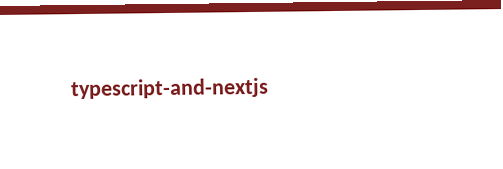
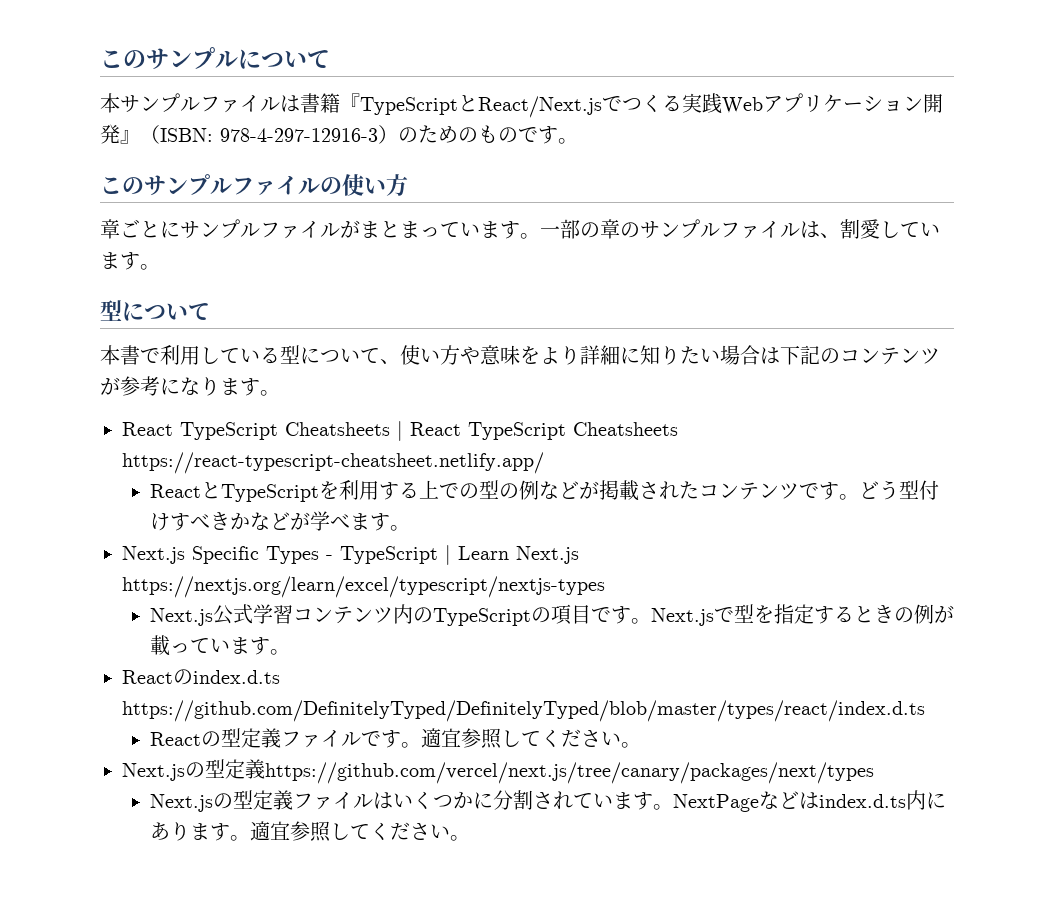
- typescript-and-nextjs
+ このサンプルについて
+ 本サンプルファイルは書籍『TypeScriptとReact/Next.jsでつくる実践Webアプリケーション開発』（ISBN: 978-4-297-12916-3）のためのものです。
+ このサンプルファイルの使い方
+ 章ごとにサンプルファイルがまとまっています。一部の章のサンプルファイルは、割愛しています。
+ 型について
+ 本書で利用している型について、使い方や意味をより詳細に知りたい場合は下記のコンテンツが参考になります。
+ React TypeScript Cheatsheets | React TypeScript Cheatsheets https://react-typescript-cheatsheet.netlify.app/
+ ReactとTypeScriptを利用する上での型の例などが掲載されたコンテンツです。どう型付けすべきかなどが学べます。
+ Next.js Specific Types - TypeScript | Learn Next.js https://nextjs.org/learn/excel/typescript/nextjs-types
+ Next.js公式学習コンテンツ内のTypeScriptの項目です。Next.jsで型を指定するときの例が載っています。
+ Reactのindex.d.ts https://github.com/DefinitelyTyped/DefinitelyTyped/blob/master/types/react/index.d.ts
+ Reactの型定義ファイルです。適宜参照してください。
+ Next.jsの型定義https://github.com/vercel/next.js/tree/canary/packages/next/types
+ Next.jsの型定義ファイルはいくつかに分割されています。NextPageなどはindex.d.ts内にあります。適宜参照してください。

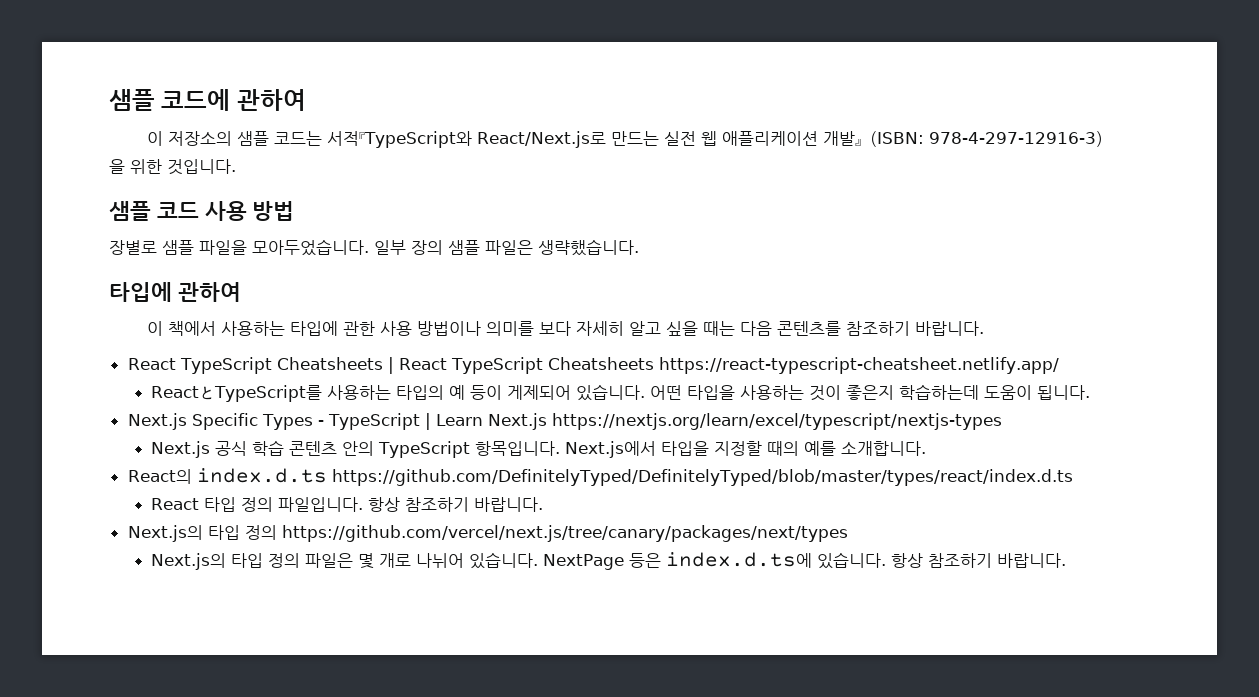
- このサンプルについて
- 本サンプルファイルは書籍『TypeScriptとReact/Next.jsでつくる実践Webアプリケーション開発』（ISBN: 978-4-297-12916-3）のためのものです。
- このサンプルファイルの使い方
- 章ごとにサンプルファイルがまとまっています。一部の章のサンプルファイルは、割愛しています。
- 型について
- 本書で利用している型について、使い方や意味をより詳細に知りたい場合は下記のコンテンツが参考になります。
+ 샘플 코드에 관하여
+ 이 저장소의 샘플 코드는 서적『TypeScript와 React/Next.js로 만드는 실전 웹 애플리케이션 개발』（ISBN: 978-4-297-12916-3）을 위한 것입니다.
+ 샘플 코드 사용 방법
+ 장별로 샘플 파일을 모아두었습니다. 일부 장의 샘플 파일은 생략했습니다.
+ 타입에 관하여
+ 이 책에서 사용하는 타입에 관한 사용 방법이나 의미를 보다 자세히 알고 싶을 때는 다음 콘텐츠를 참조하기 바랍니다.
- ReactとTypeScriptを利用する上での型の例などが掲載されたコンテンツです。どう型付けすべきかなどが学べます。
+ ReactとTypeScript를 사용하는 타입의 예 등이 게제되어 있습니다. 어떤 타입을 사용하는 것이 좋은지 학습하는데 도움이 됩니다.
- Next.js公式学習コンテンツ内のTypeScriptの項目です。Next.jsで型を指定するときの例が載っています。
- Reactのindex.d.ts https://github.com/DefinitelyTyped/DefinitelyTyped/blob/master/types/react/index.d.ts
- Reactの型定義ファイルです。適宜参照してください。
- Next.jsの型定義https://github.com/vercel/next.js/tree/canary/packages/next/types
- Next.jsの型定義ファイルはいくつかに分割されています。NextPageなどはindex.d.ts内にあります。適宜参照してください。
+ Next.js 공식 학습 콘텐츠 안의 TypeScript 항목입니다. Next.js에서 타입을 지정할 때의 예를 소개합니다.
+ React의 index.d.ts https://github.com/DefinitelyTyped/DefinitelyTyped/blob/master/types/react/index.d.ts
+ React 타입 정의 파일입니다. 항상 참조하기 바랍니다.
+ Next.js의 타입 정의 https://github.com/vercel/next.js/tree/canary/packages/next/types
+ Next.js의 타입 정의 파일은 몇 개로 나뉘어 있습니다. NextPage 등은 index.d.ts에 있습니다. 항상 참조하기 바랍니다.

